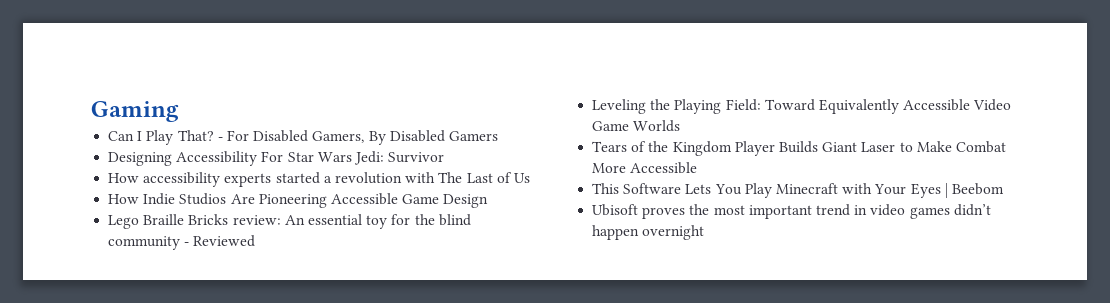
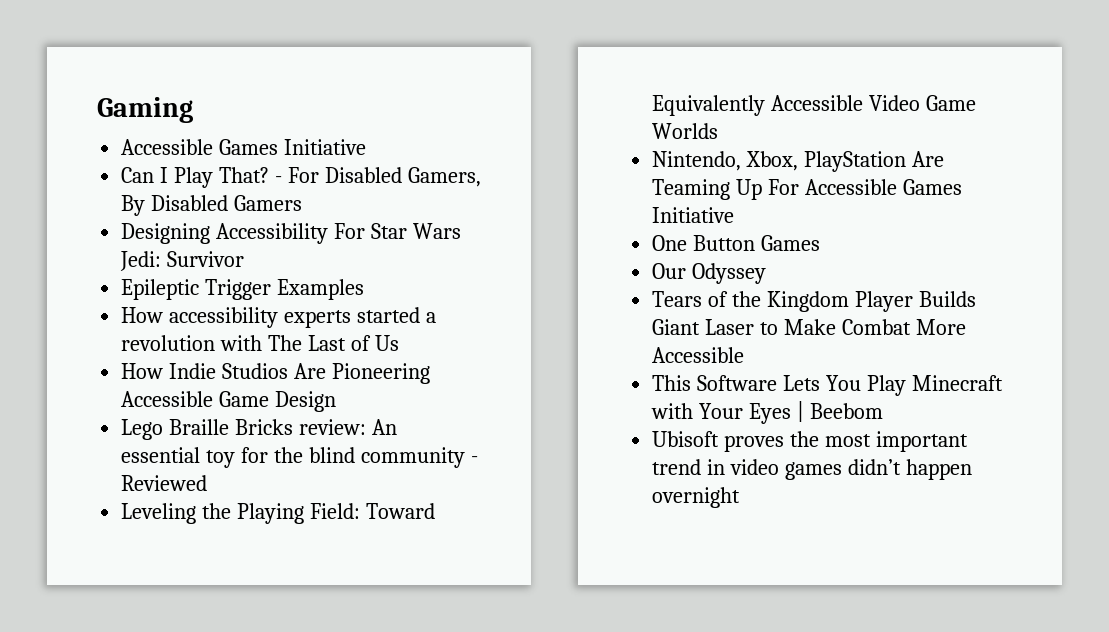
  Gaming
+ Accessible Games Initiative
+ Epileptic Trigger Examples
+ Nintendo, Xbox, PlayStation Are Teaming Up For Accessible Games Initiative
+ One Button Games
+ Our Odyssey

